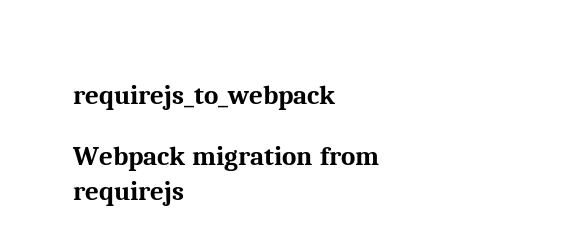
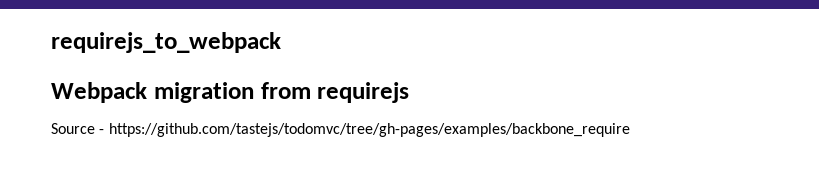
+ Source - https://github.com/tastejs/todomvc/tree/gh-pages/examples/backbone_require

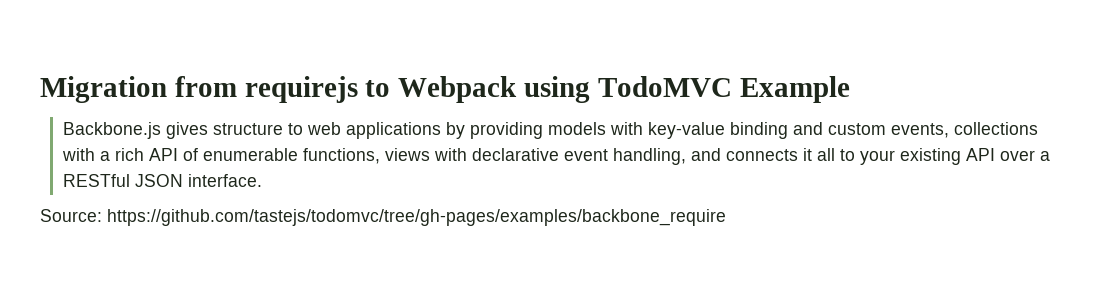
- requirejs_to_webpack
- Webpack migration from requirejs
- Source - https://github.com/tastejs/todomvc/tree/gh-pages/examples/backbone_require
+ Migration from requirejs to Webpack using TodoMVC Example
+ Backbone.js gives structure to web applications by providing models with key-value binding and custom events, collections with a rich API of enumerable functions, views with declarative event handling, and connects it all to your existing API over a RESTful JSON interface.
+ Source: https://github.com/tastejs/todomvc/tree/gh-pages/examples/backbone_require

